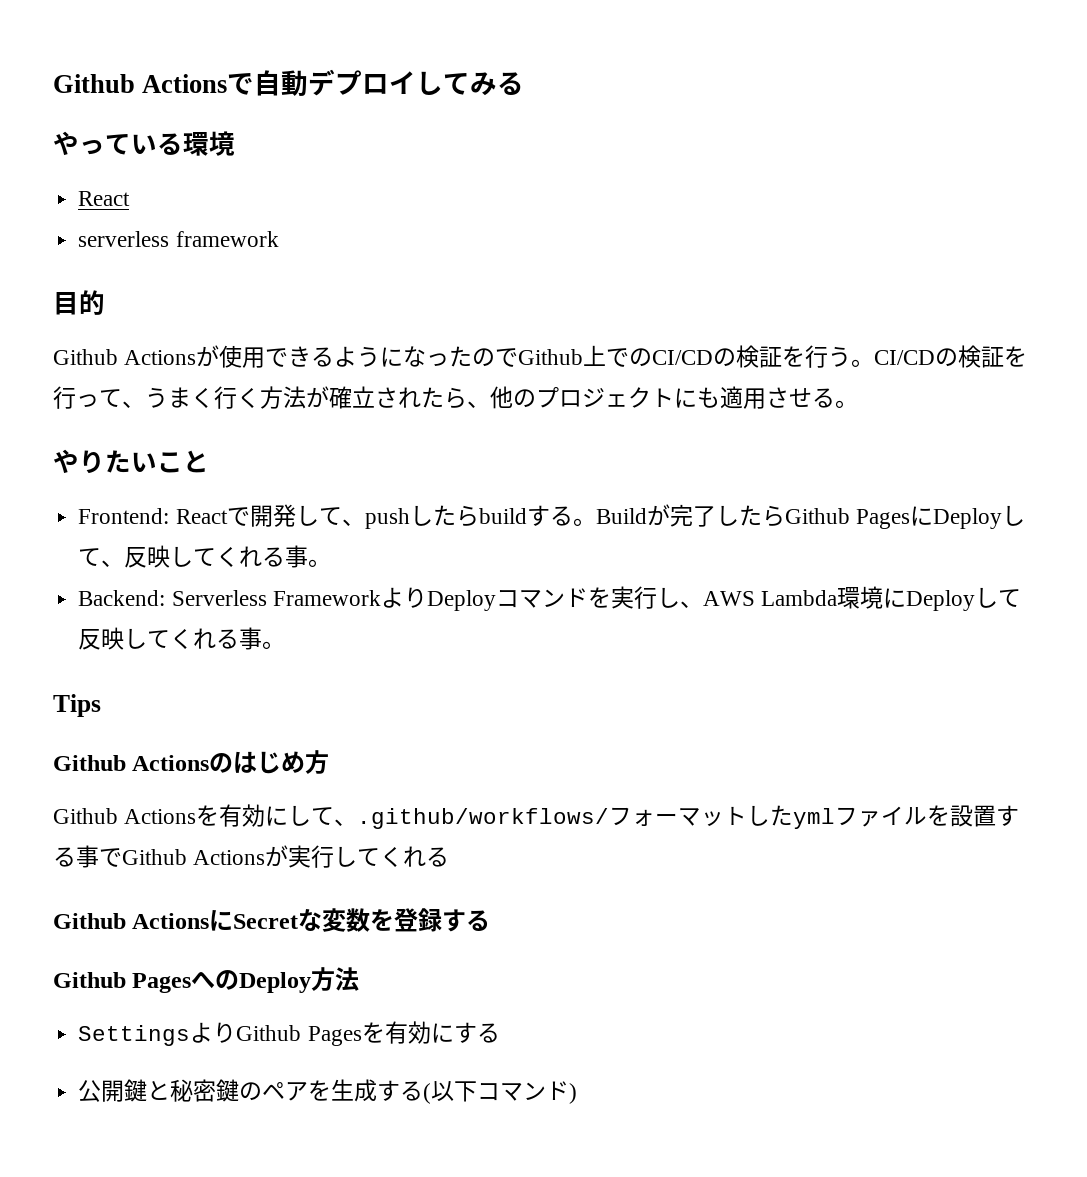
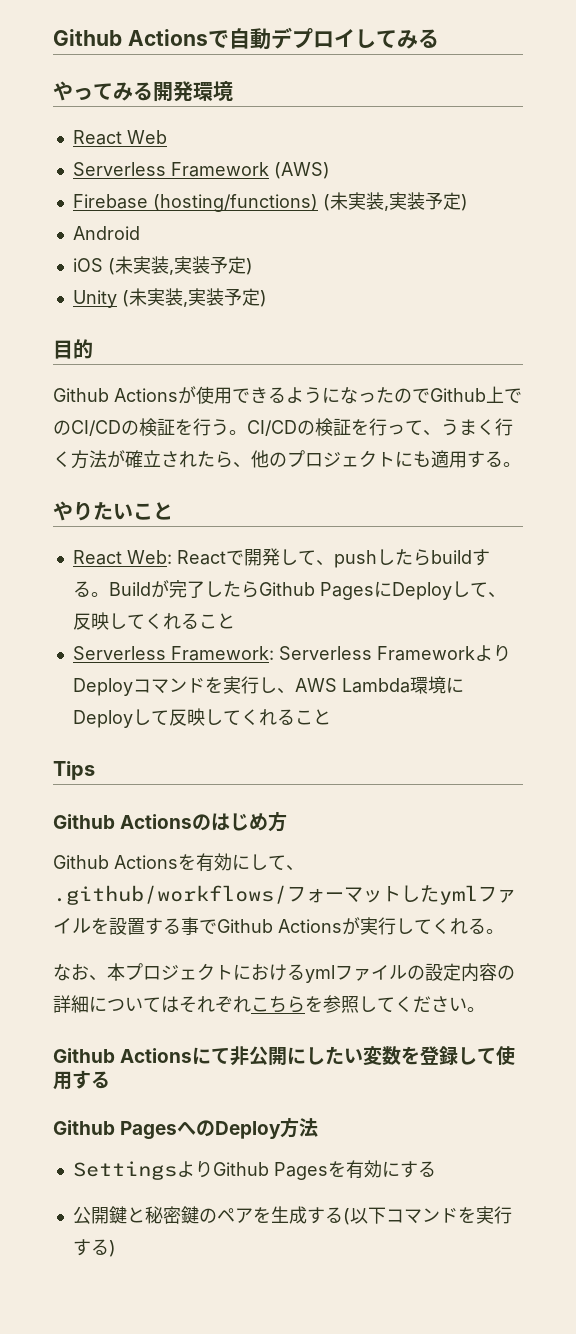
- やっている環境
- React
- serverless framework
+ やってみる開発環境
+ React Web
+ Serverless Framework (AWS)
+ Firebase (hosting/functions) (未実装,実装予定)
+ Android
+ iOS (未実装,実装予定)
+ Unity (未実装,実装予定)
- CI/CDの検証を行って、うまく行く方法が確立されたら、他のプロジェクトにも適用させる。
+ CI/CDの検証を行って、うまく行く方法が確立されたら、他のプロジェクトにも適用する。
- Frontend: Reactで開発して、pushしたらbuildする。
+ React Web: Reactで開発して、pushしたらbuildする。
- Buildが完了したらGithub PagesにDeployして、反映してくれる事。
- Backend: Serverless FrameworkよりDeployコマンドを実行し、AWS Lambda環境にDeployして反映してくれる事。
+ Buildが完了したらGithub PagesにDeployして、反映してくれること
+ Serverless Framework: Serverless FrameworkよりDeployコマンドを実行し、AWS Lambda環境にDeployして反映してくれること
- Github Actionsを有効にして、.github/workflows/フォーマットしたymlファイルを設置する事でGithub Actionsが実行してくれる
+ Github Actionsを有効にして、.github/workflows/フォーマットしたymlファイルを設置する事でGithub Actionsが実行してくれる。
+ なお、本プロジェクトにおけるymlファイルの設定内容の詳細についてはそれぞれこちらを参照してください。
- Github ActionsにSecretな変数を登録する
+ Github Actionsにて非公開にしたい変数を登録して使用する
- 公開鍵と秘密鍵のペアを生成する(以下コマンド)
+ 公開鍵と秘密鍵のペアを生成する(以下コマンドを実行する)

